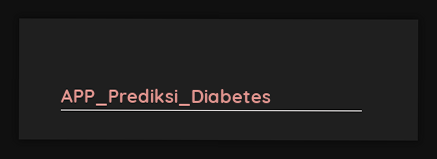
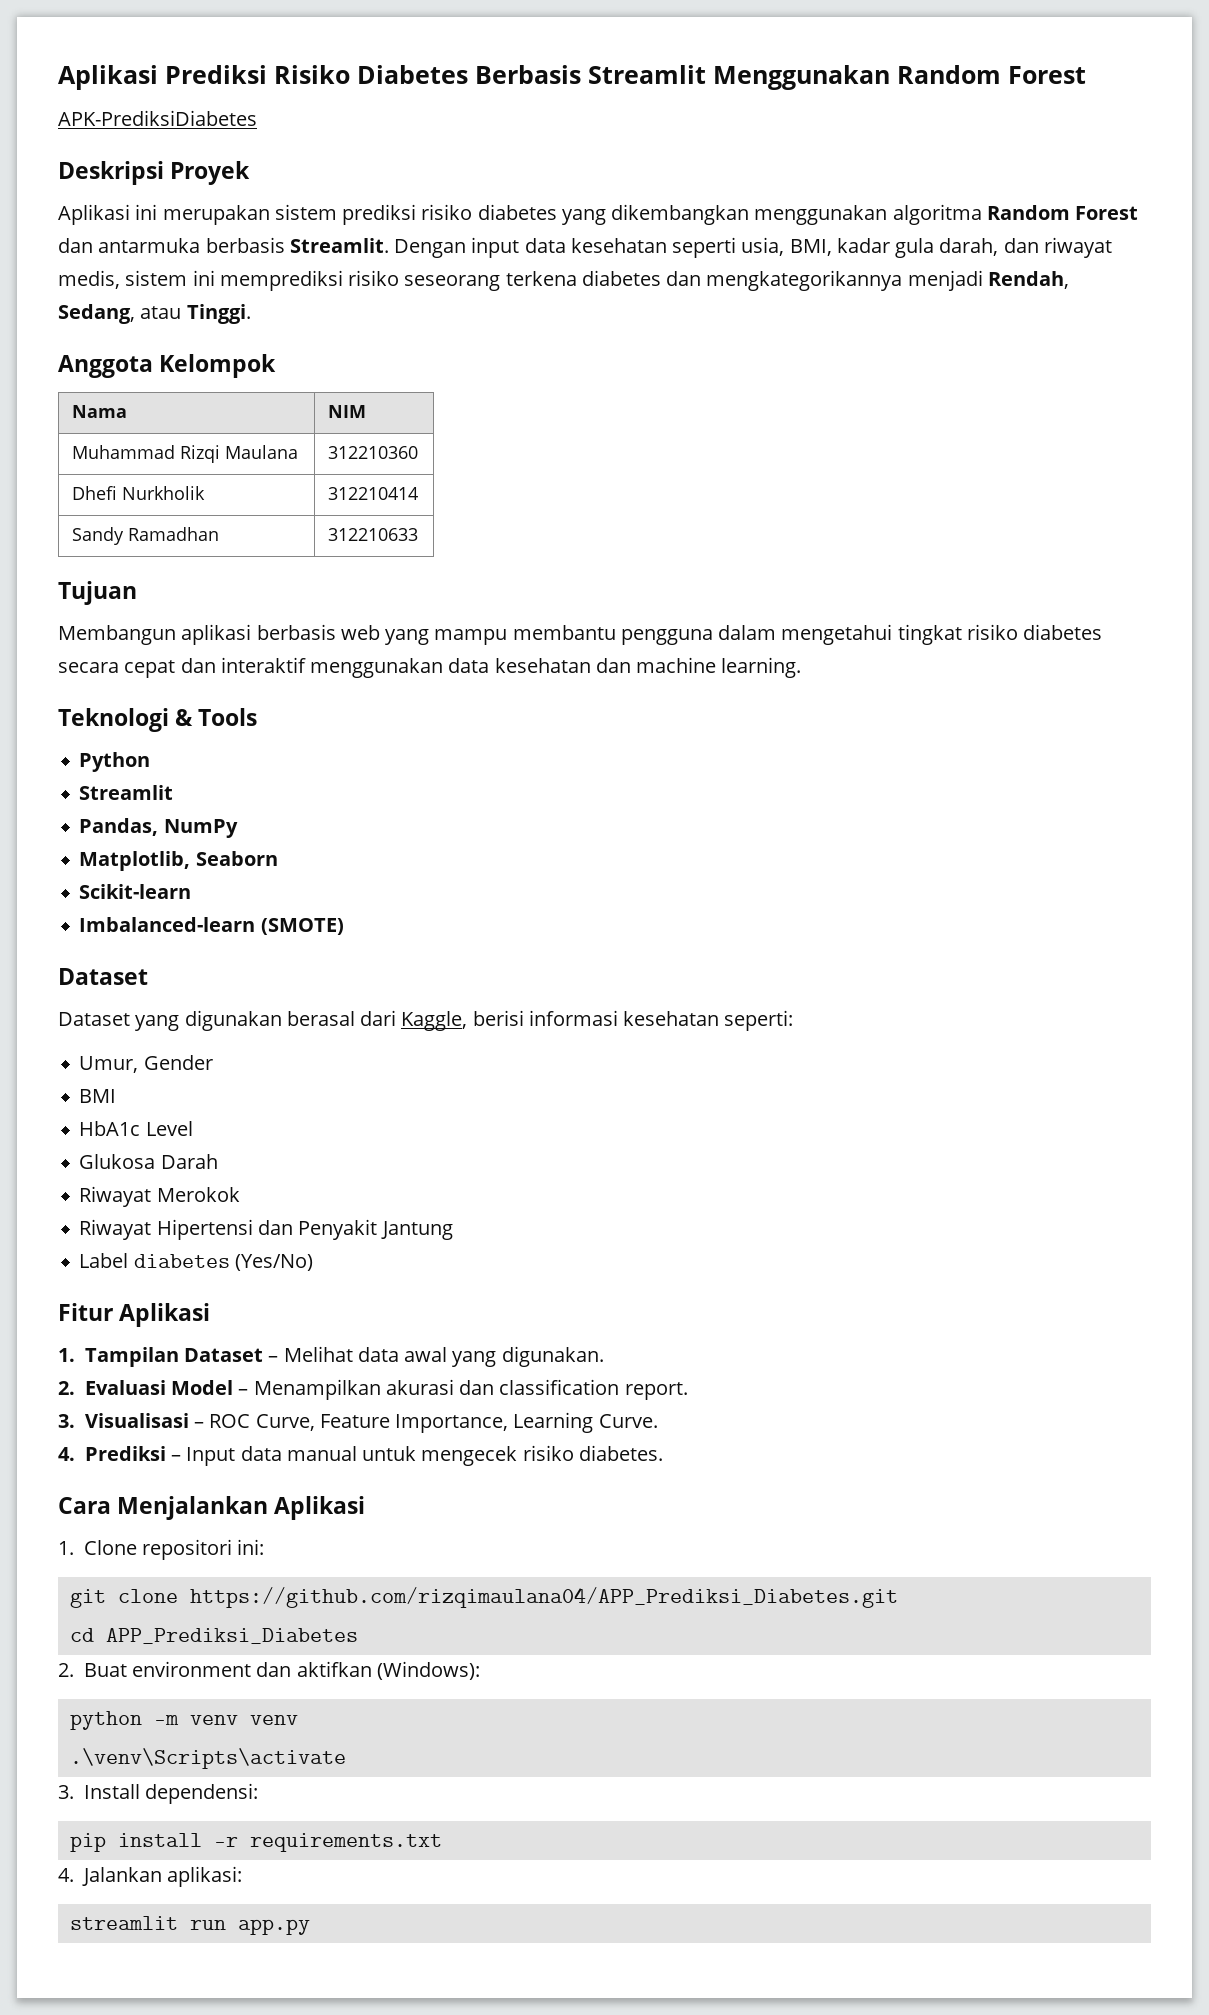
- APP_Prediksi_Diabetes
+ Aplikasi Prediksi Risiko Diabetes Berbasis Streamlit Menggunakan Random Forest
+ APK-PrediksiDiabetes
+ Deskripsi Proyek
+ Aplikasi ini merupakan sistem prediksi risiko diabetes yang dikembangkan menggunakan algoritma Random Forest dan antarmuka berbasis Streamlit. Dengan input data kesehatan seperti usia, BMI, kadar gula darah, dan riwayat medis, sistem ini memprediksi risiko seseorang terkena diabetes dan mengkategorikannya menjadi Rendah, Sedang, atau Tinggi.
+ Anggota Kelompok
+ Nama | NIM
+ Muhammad Rizqi Maulana | 312210360
+ Dhefi Nurkholik | 312210414
+ Sandy Ramadhan | 312210633
+ Tujuan
+ Membangun aplikasi berbasis web yang mampu membantu pengguna dalam mengetahui tingkat risiko diabetes secara cepat dan interaktif menggunakan data kesehatan dan machine learning.
+ Teknologi & Tools
+ Python
+ Streamlit
+ Pandas, NumPy
+ Matplotlib, Seaborn
+ Scikit-learn
+ Imbalanced-learn (SMOTE)
+ Dataset
+ Dataset yang digunakan berasal dari Kaggle, berisi informasi kesehatan seperti:
+ Umur, Gender
+ BMI
+ HbA1c Level
+ Glukosa Darah
+ Riwayat Merokok
+ Riwayat Hipertensi dan Penyakit Jantung
+ Label diabetes (Yes/No)
+ Fitur Aplikasi
+ 1. Tampilan Dataset – Melihat data awal yang digunakan.
+ 2. Evaluasi Model – Menampilkan akurasi dan classification report.
+ 3. Visualisasi – ROC Curve, Feature Importance, Learning Curve.
+ 4. Prediksi – Input data manual untuk mengecek risiko diabetes.
+ Cara Menjalankan Aplikasi
+ 1. Clone repositori ini:
+ git clone https://github.com/rizqimaulana04/APP_Prediksi_Diabetes.git
+ cd APP_Prediksi_Diabetes
+ 2. Buat environment dan aktifkan (Windows):
+ python -m venv venv
+ .\venv\Scripts\activate
+ 3. Install dependensi:
+ pip install -r requirements.txt
+ 4. Jalankan aplikasi:
+ streamlit run app.py

